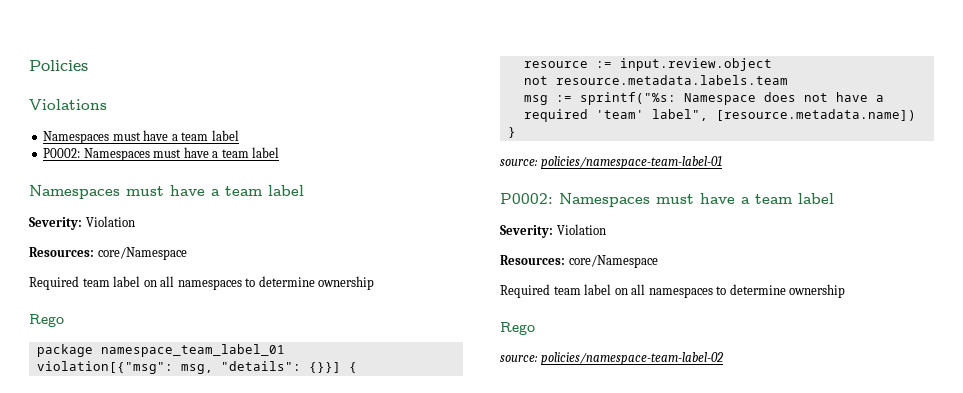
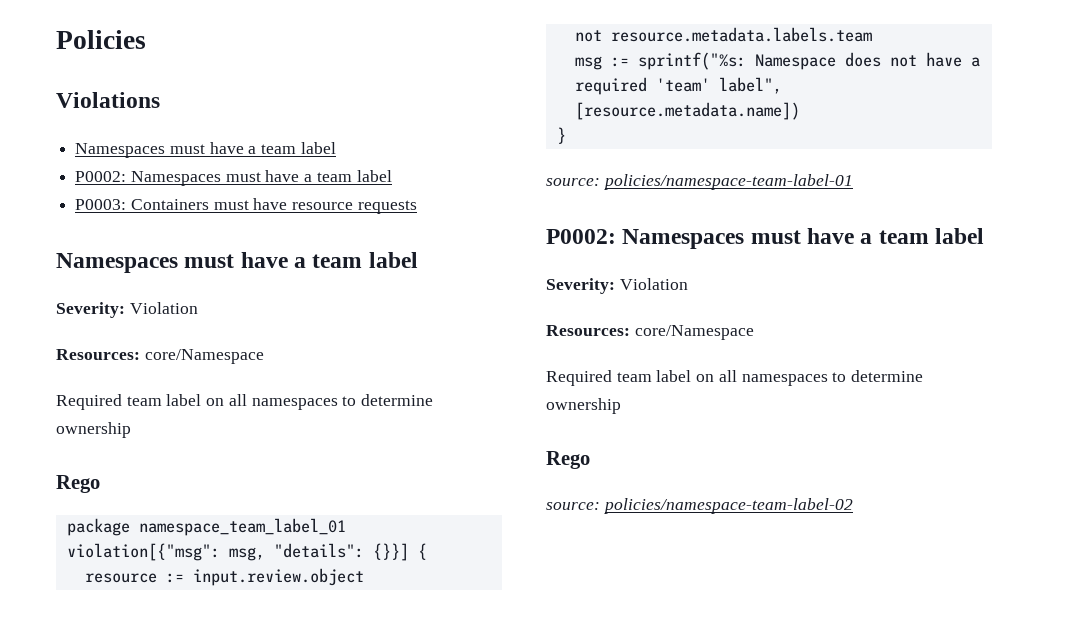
+ P0003: Containers must have resource requests

